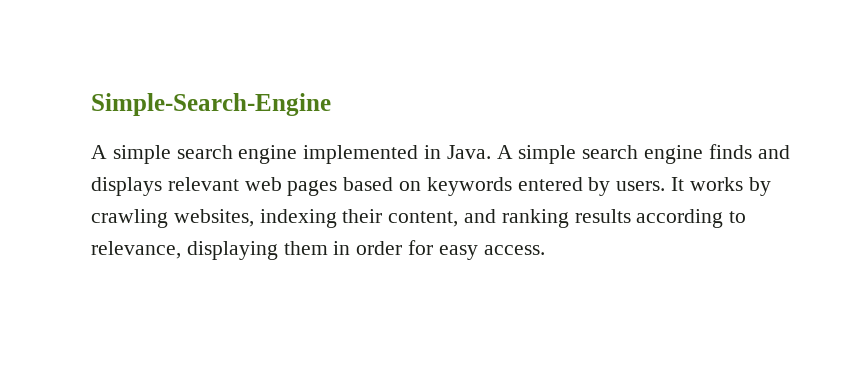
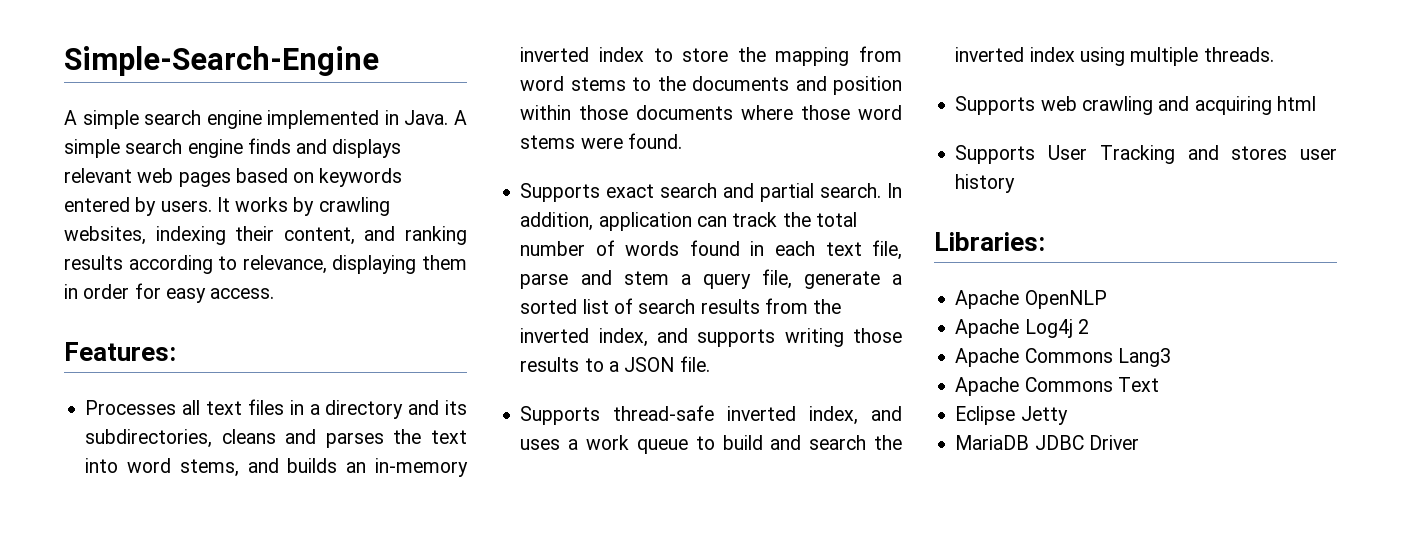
+ Features:
+ Processes all text files in a directory and its subdirectories, cleans and parses the text into word stems, and builds an in-memory inverted index to store the mapping from word stems to the documents and position within those documents where those word stems were found.
+ Supports exact search and partial search. In addition, application can track the total number of words found in each text file, parse and stem a query file, generate a sorted list of search results from the inverted index, and supports writing those results to a JSON file.
+ Supports thread-safe inverted index, and uses a work queue to build and search the inverted index using multiple threads.
+ Supports web crawling and acquiring html
+ Supports User Tracking and stores user history
+ Libraries:
+ Apache OpenNLP
+ Apache Log4j 2
+ Apache Commons Lang3
+ Apache Commons Text
+ Eclipse Jetty
+ MariaDB JDBC Driver

